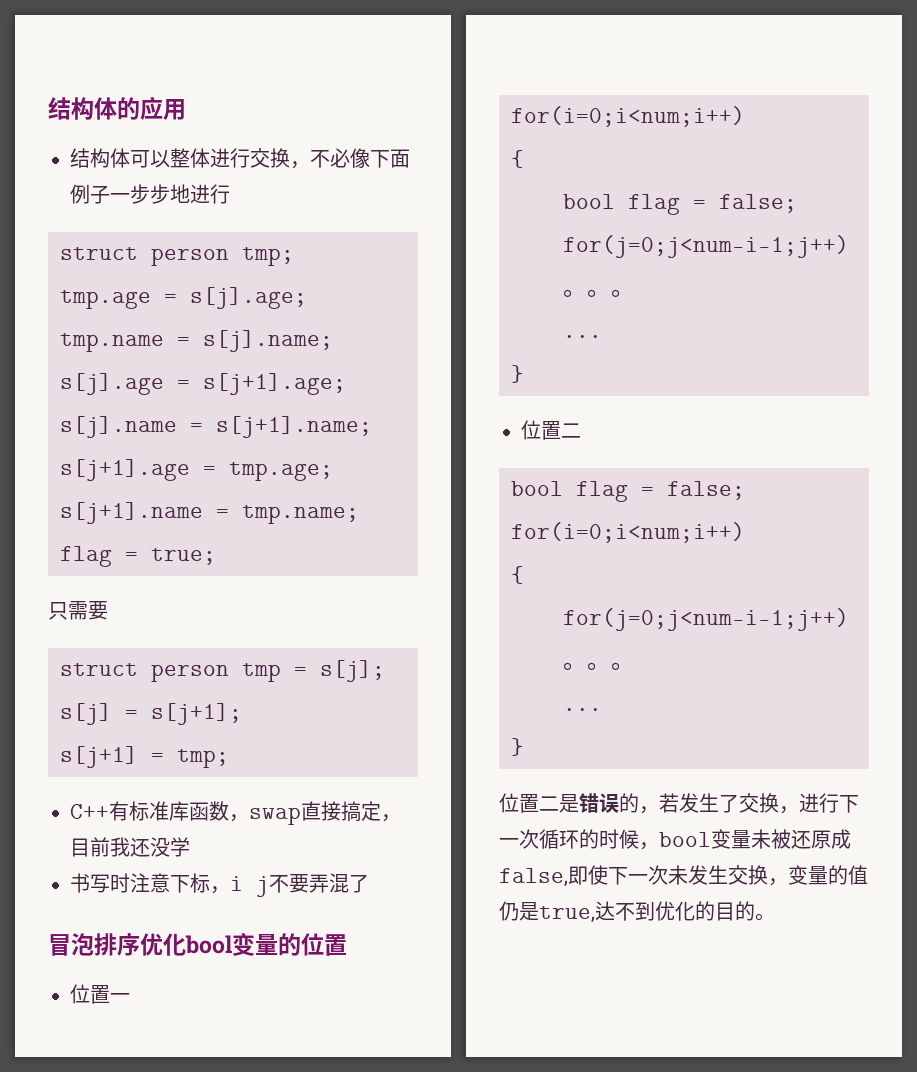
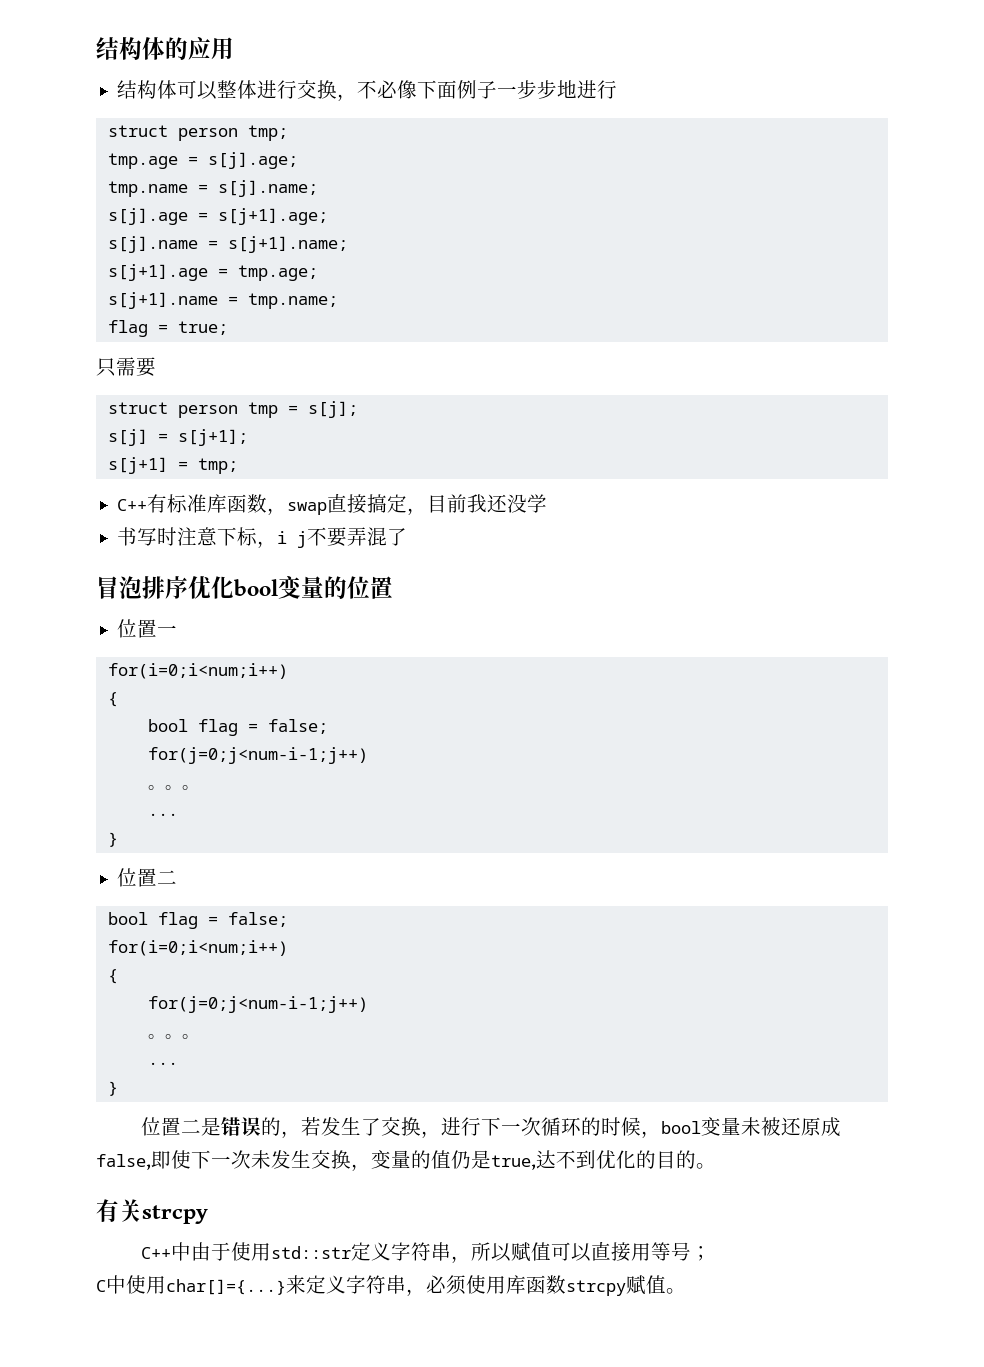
+ 有关strcpy
+ C++中由于使用std::str定义字符串，所以赋值可以直接用等号；
+ C中使用char[]={...}来定义字符串，必须使用库函数strcpy赋值。

